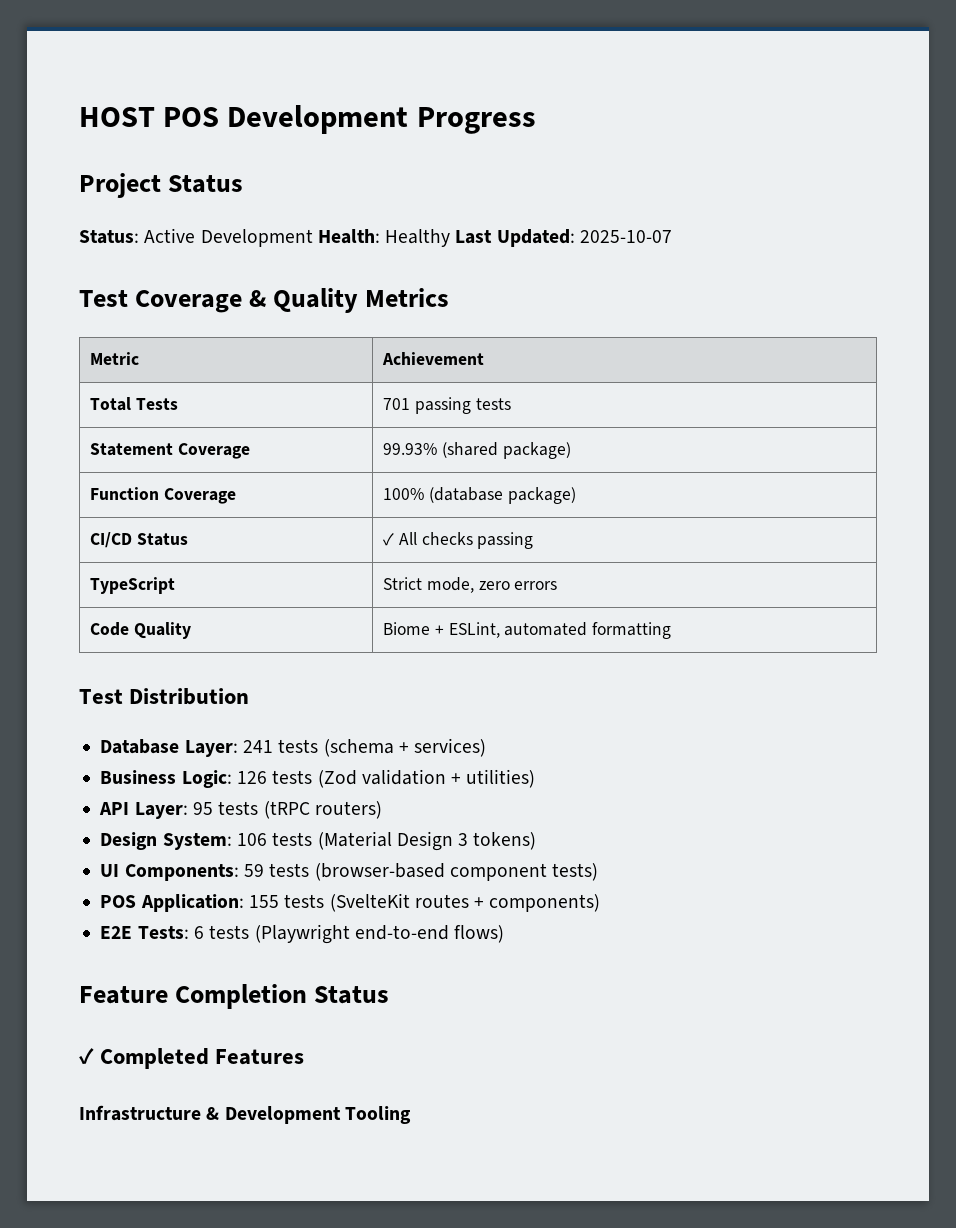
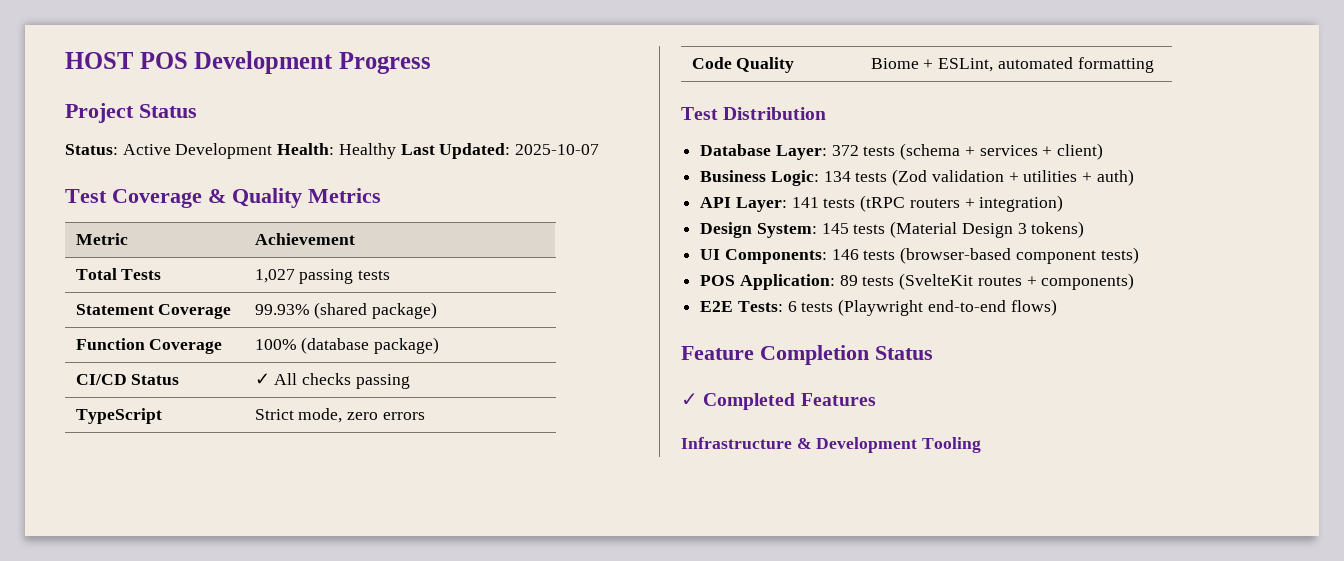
- Total Tests | 701 passing tests
+ Total Tests | 1,027 passing tests
- Database Layer: 241 tests (schema + services)
+ Database Layer: 372 tests (schema + services + client)
- Business Logic: 126 tests (Zod validation + utilities)
+ Business Logic: 134 tests (Zod validation + utilities + auth)
- API Layer: 95 tests (tRPC routers)
+ API Layer: 141 tests (tRPC routers + integration)
- Design System: 106 tests (Material Design 3 tokens)
+ Design System: 145 tests (Material Design 3 tokens)
- UI Components: 59 tests (browser-based component tests)
+ UI Components: 146 tests (browser-based component tests)
- POS Application: 155 tests (SvelteKit routes + components)
+ POS Application: 89 tests (SvelteKit routes + components)

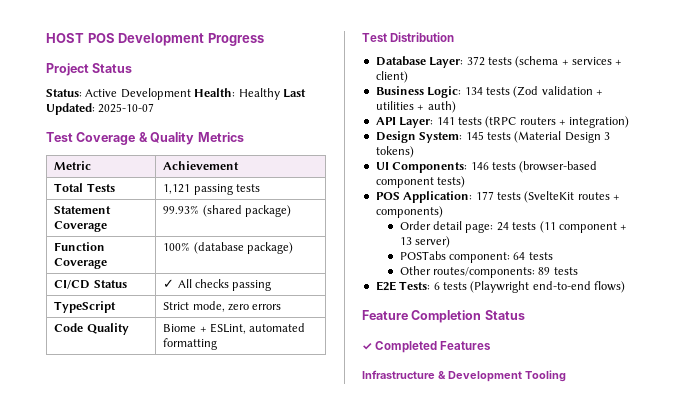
- Total Tests | 1,027 passing tests
+ Total Tests | 1,121 passing tests
- POS Application: 89 tests (SvelteKit routes + components)
+ POS Application: 177 tests (SvelteKit routes + components)
+ Order detail page: 24 tests (11 component + 13 server)
+ POSTabs component: 64 tests
+ Other routes/components: 89 tests

